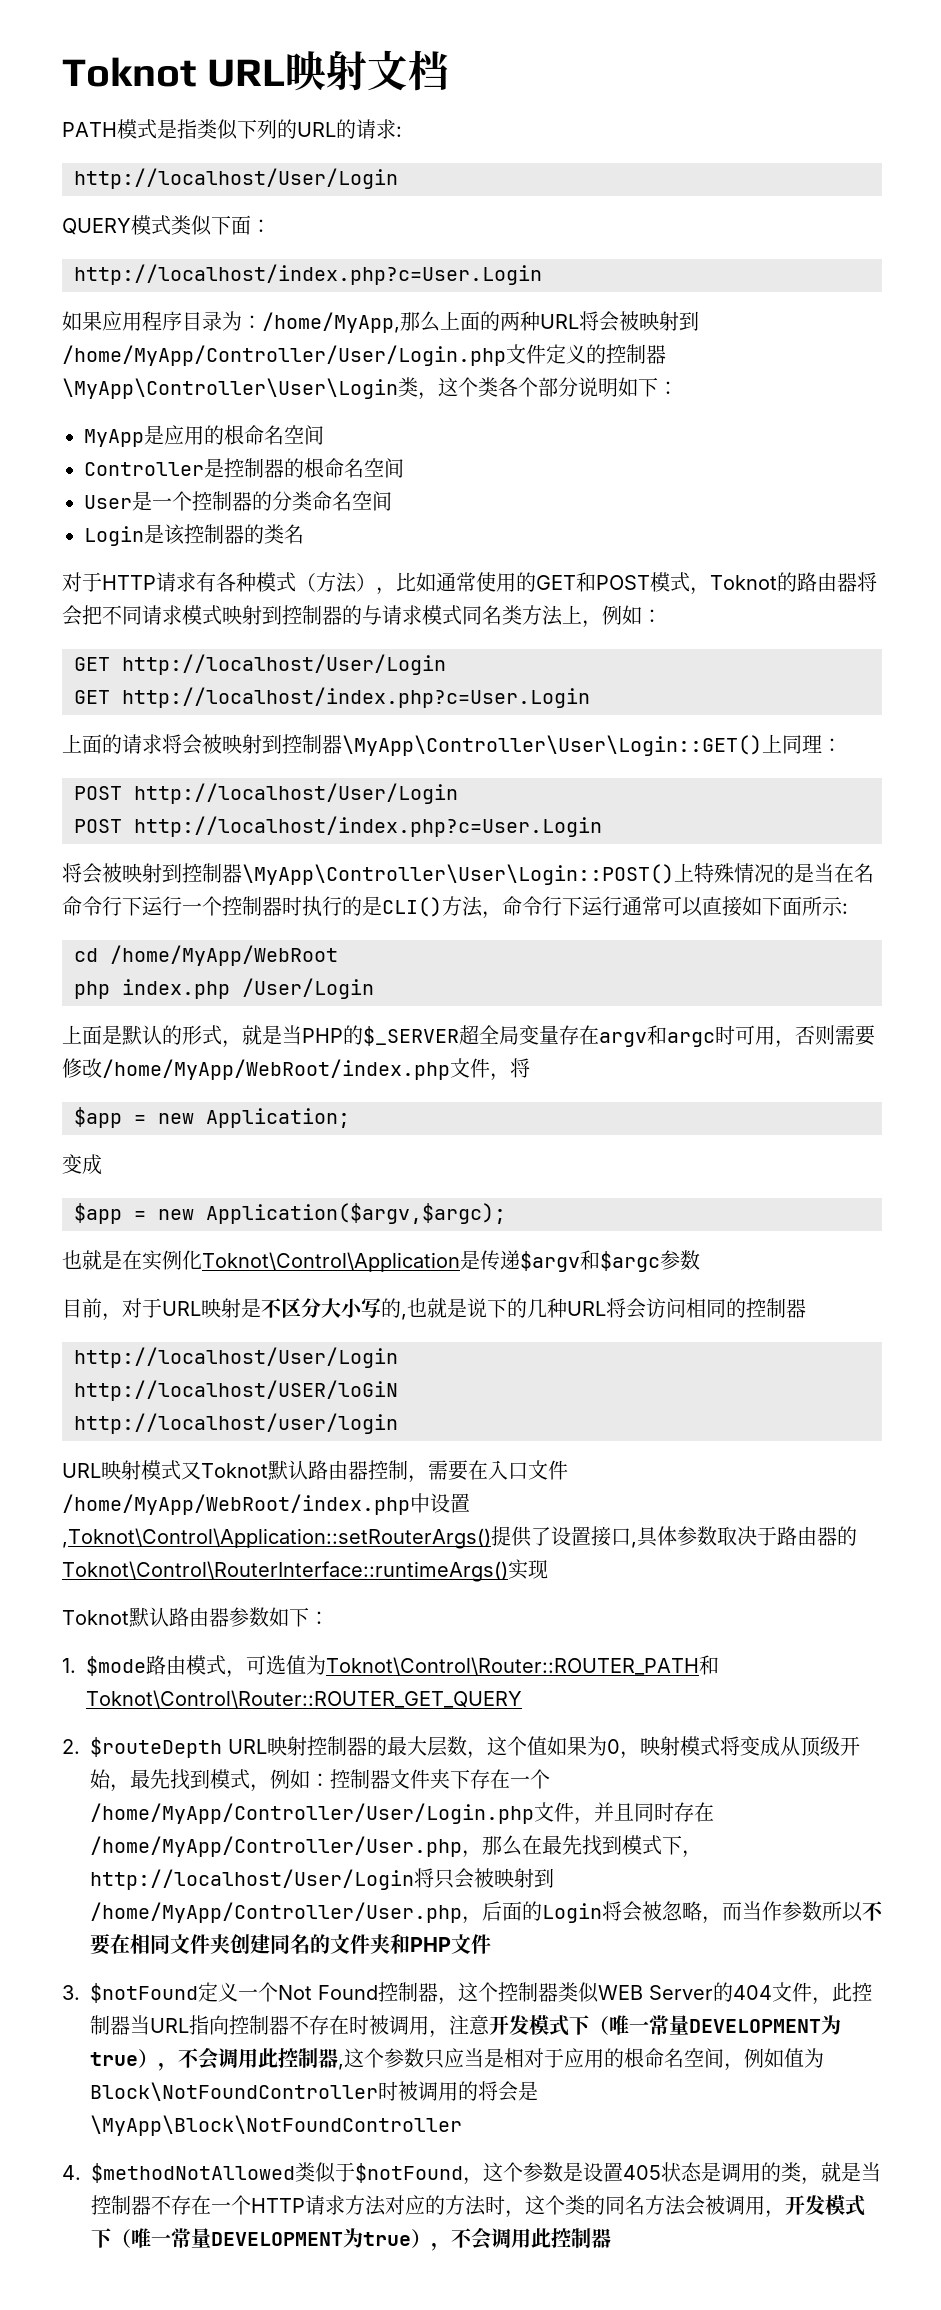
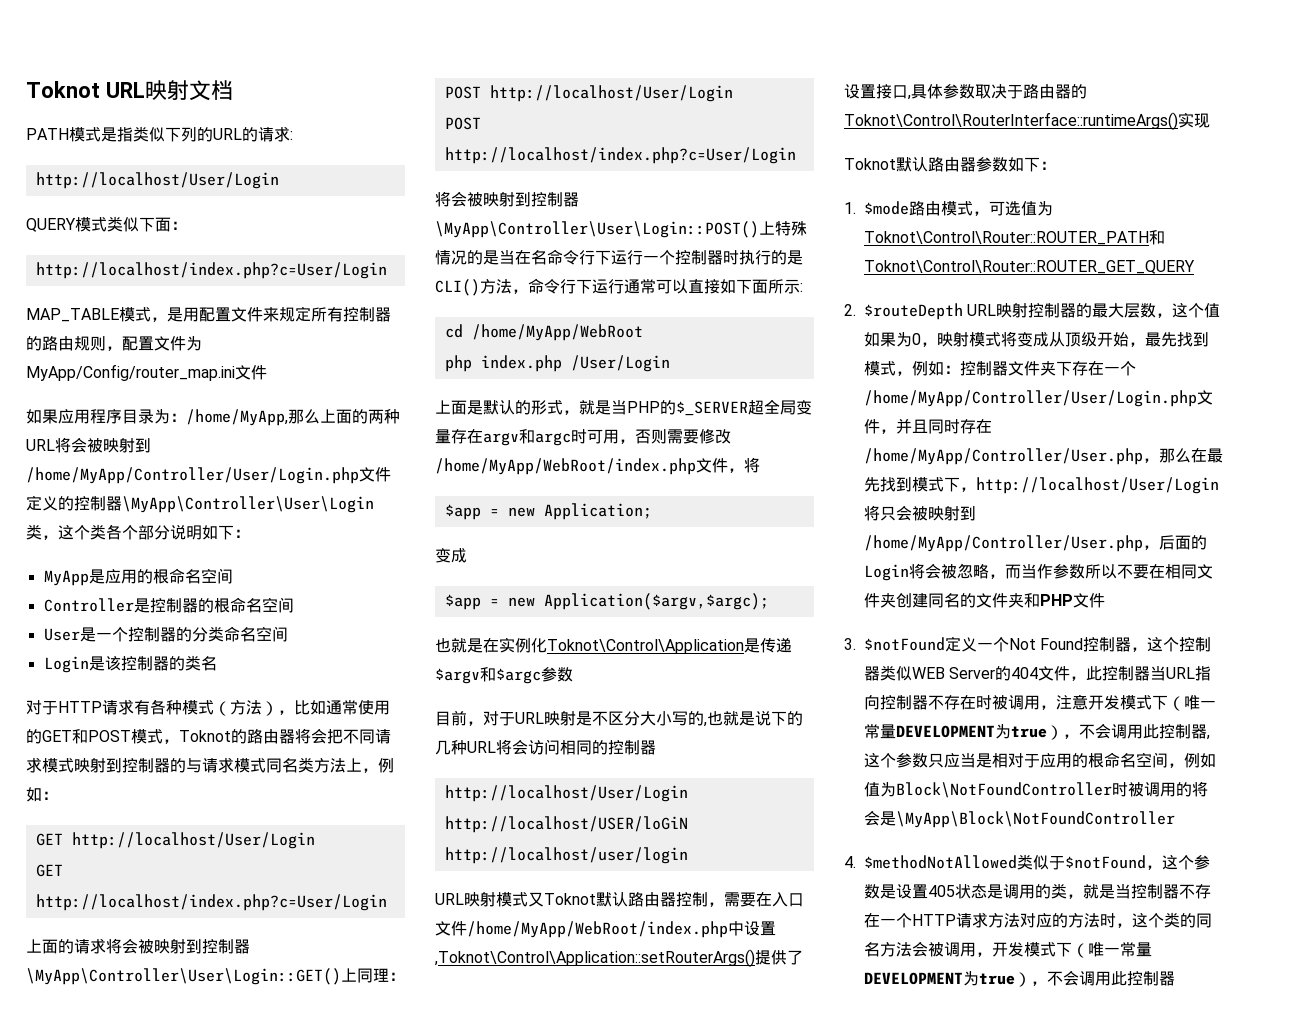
  QUERY模式类似下面：
- http://localhost/index.php?c=User.Login
+ http://localhost/index.php?c=User/Login
+ MAP_TABLE模式，是用配置文件来规定所有控制器的路由规则，配置文件为MyApp/Config/router_map.ini文件
- GET http://localhost/index.php?c=User.Login
+ GET http://localhost/index.php?c=User/Login
- POST http://localhost/index.php?c=User.Login
+ POST http://localhost/index.php?c=User/Login

